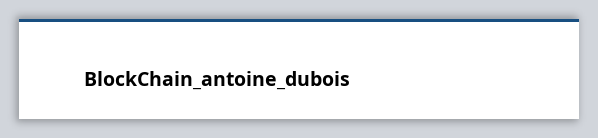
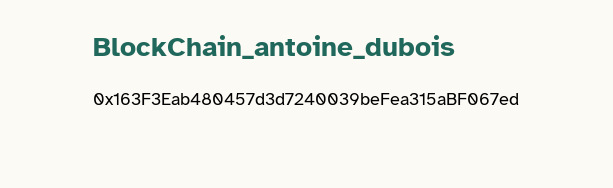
+ 0x163F3Eab480457d3d7240039beFea315aBF067ed

